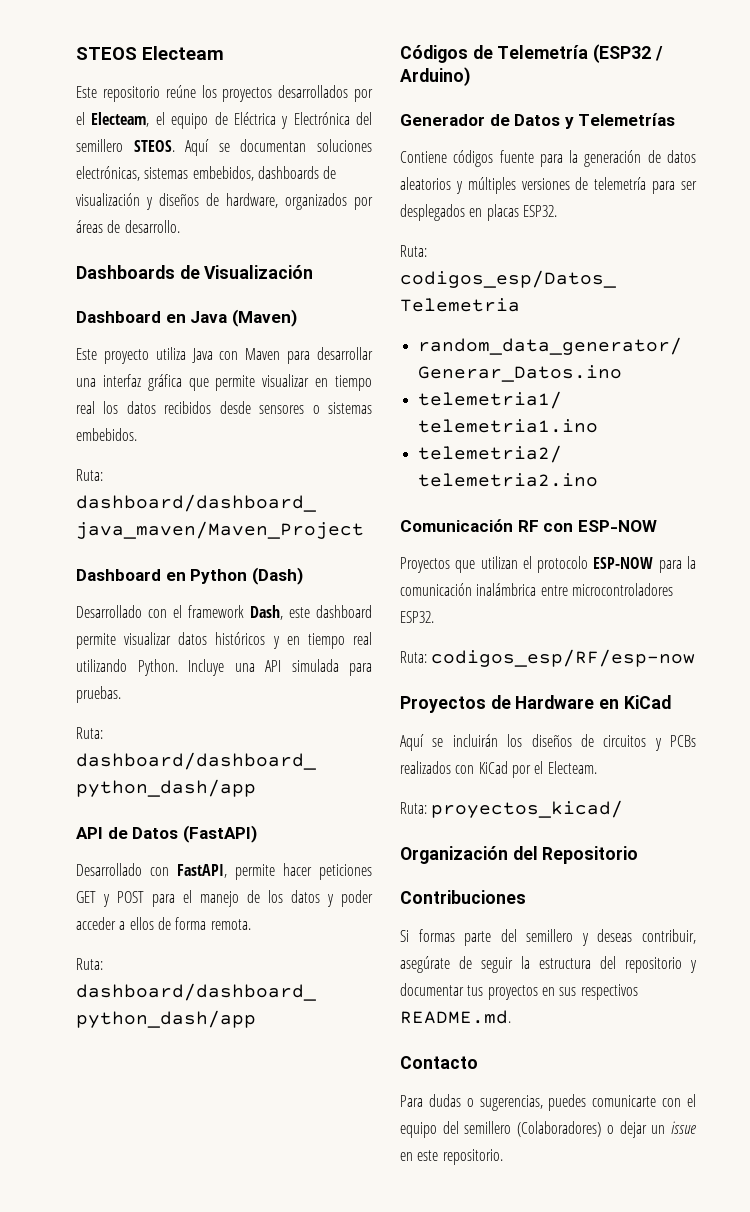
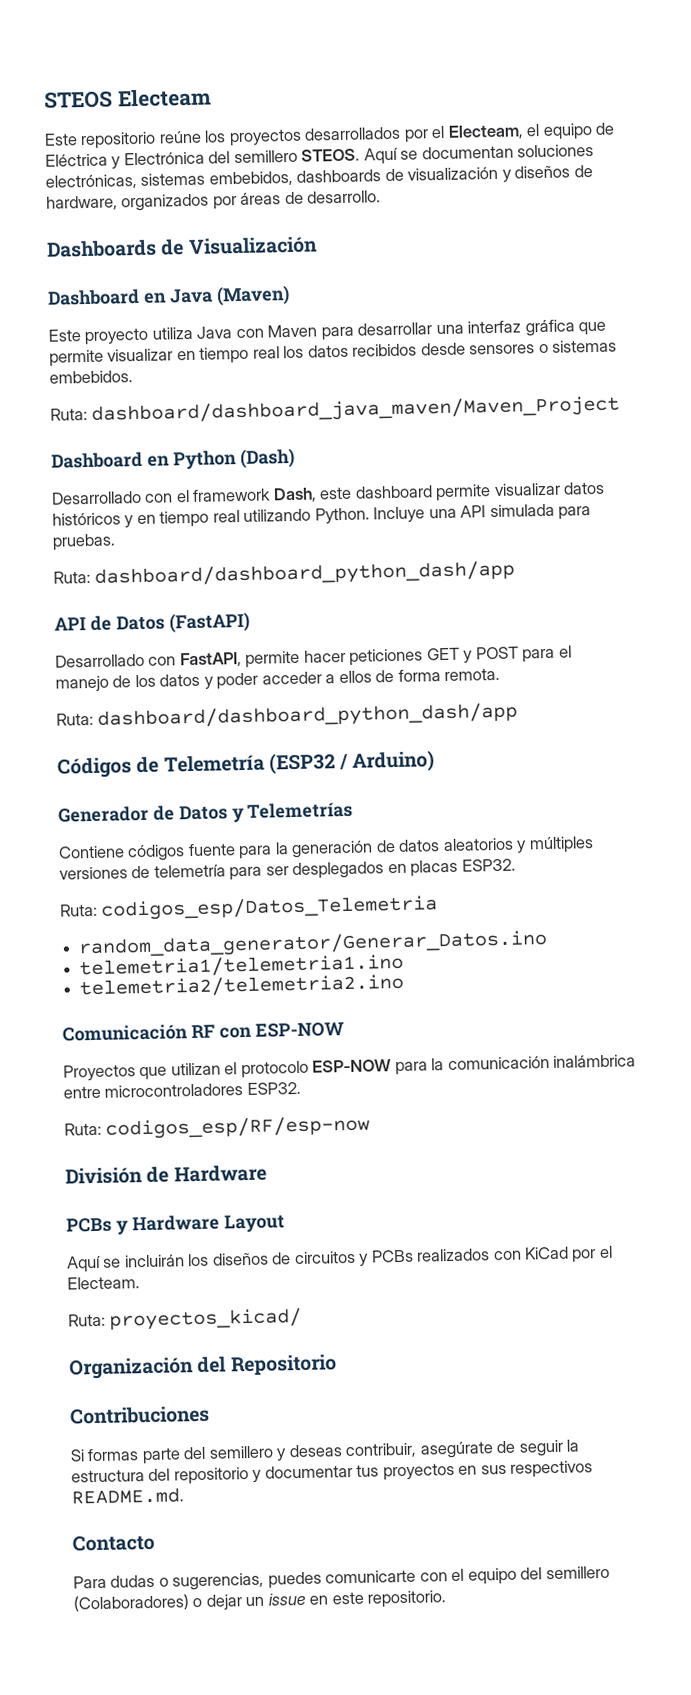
- Proyectos de Hardware en KiCad
+ División de Hardware
+ PCBs y Hardware Layout

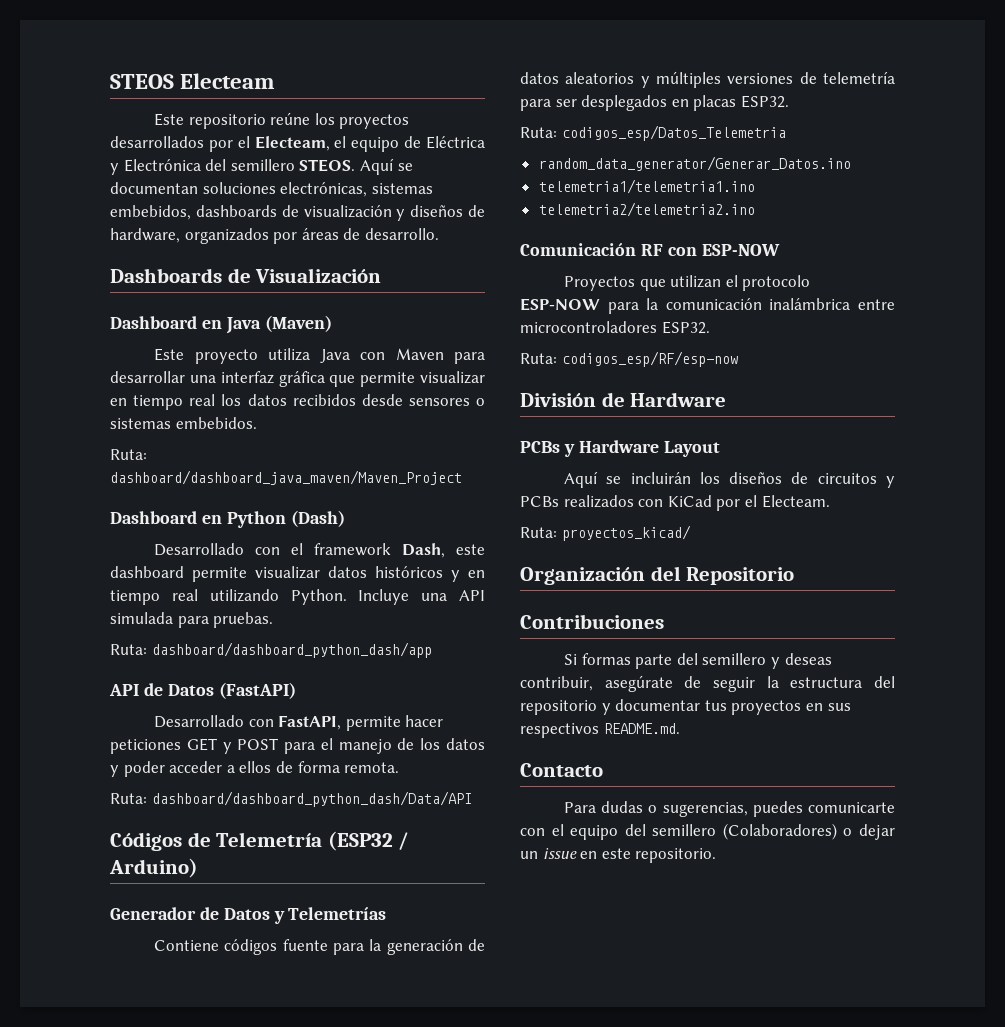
  Desarrollado con FastAPI, permite hacer peticiones GET y POST para el manejo de los datos y poder acceder a ellos de forma remota.
- Ruta: dashboard/dashboard_python_dash/app
+ Ruta: dashboard/dashboard_python_dash/Data/API

